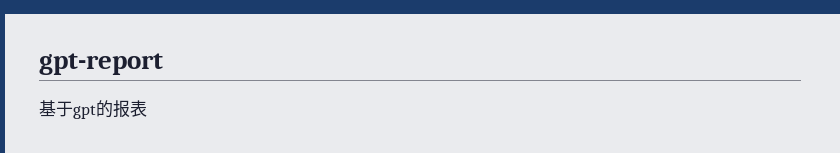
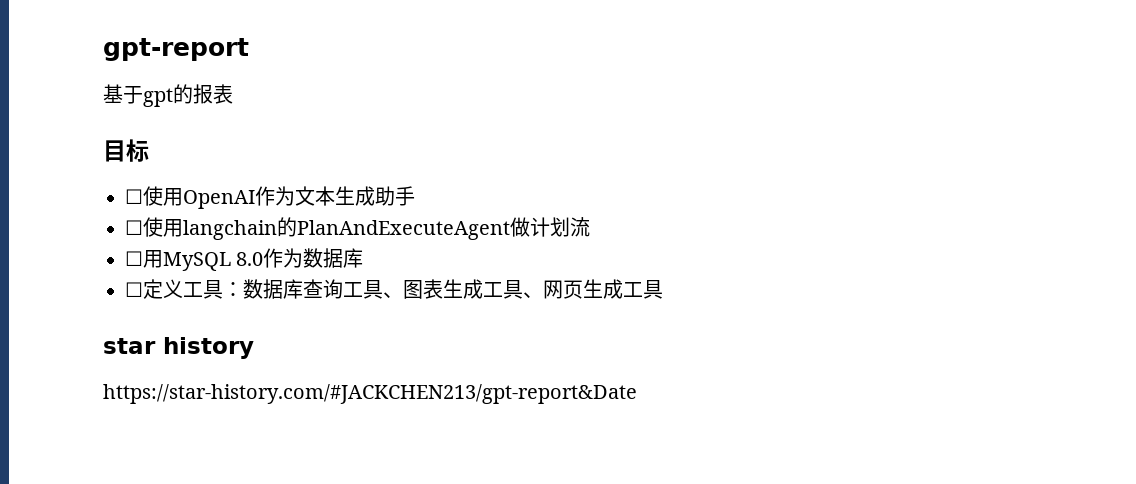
+ 目标
+ ☐使用OpenAI作为文本生成助手
+ ☐使用langchain的PlanAndExecuteAgent做计划流
+ ☐用MySQL 8.0作为数据库
+ ☐定义工具：数据库查询工具、图表生成工具、网页生成工具
+ star history
+ https://star-history.com/#JACKCHEN213/gpt-report&Date

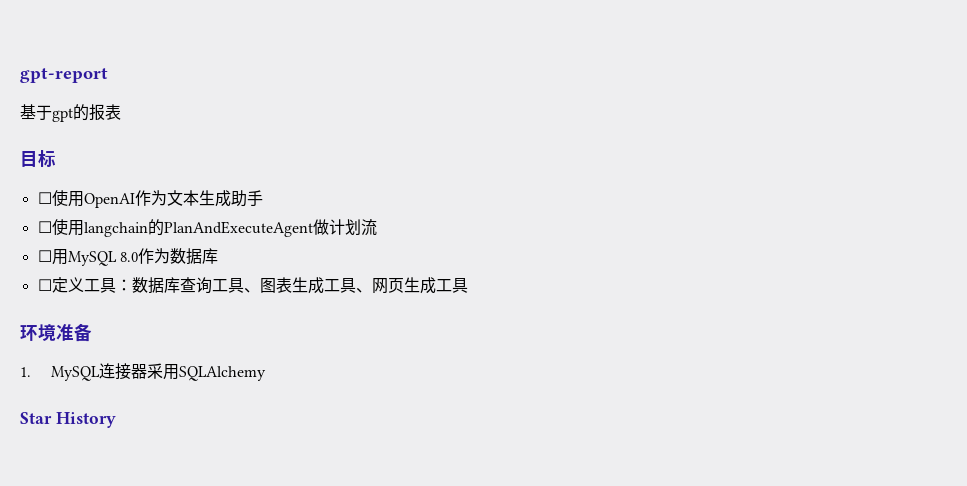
- star history
- https://star-history.com/#JACKCHEN213/gpt-report&Date
+ 环境准备
+ 1. MySQL连接器采用SQLAlchemy
+ Star History

